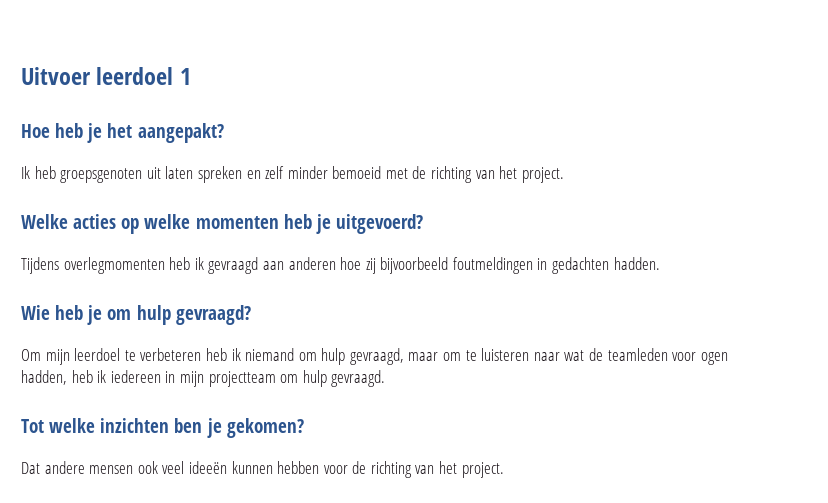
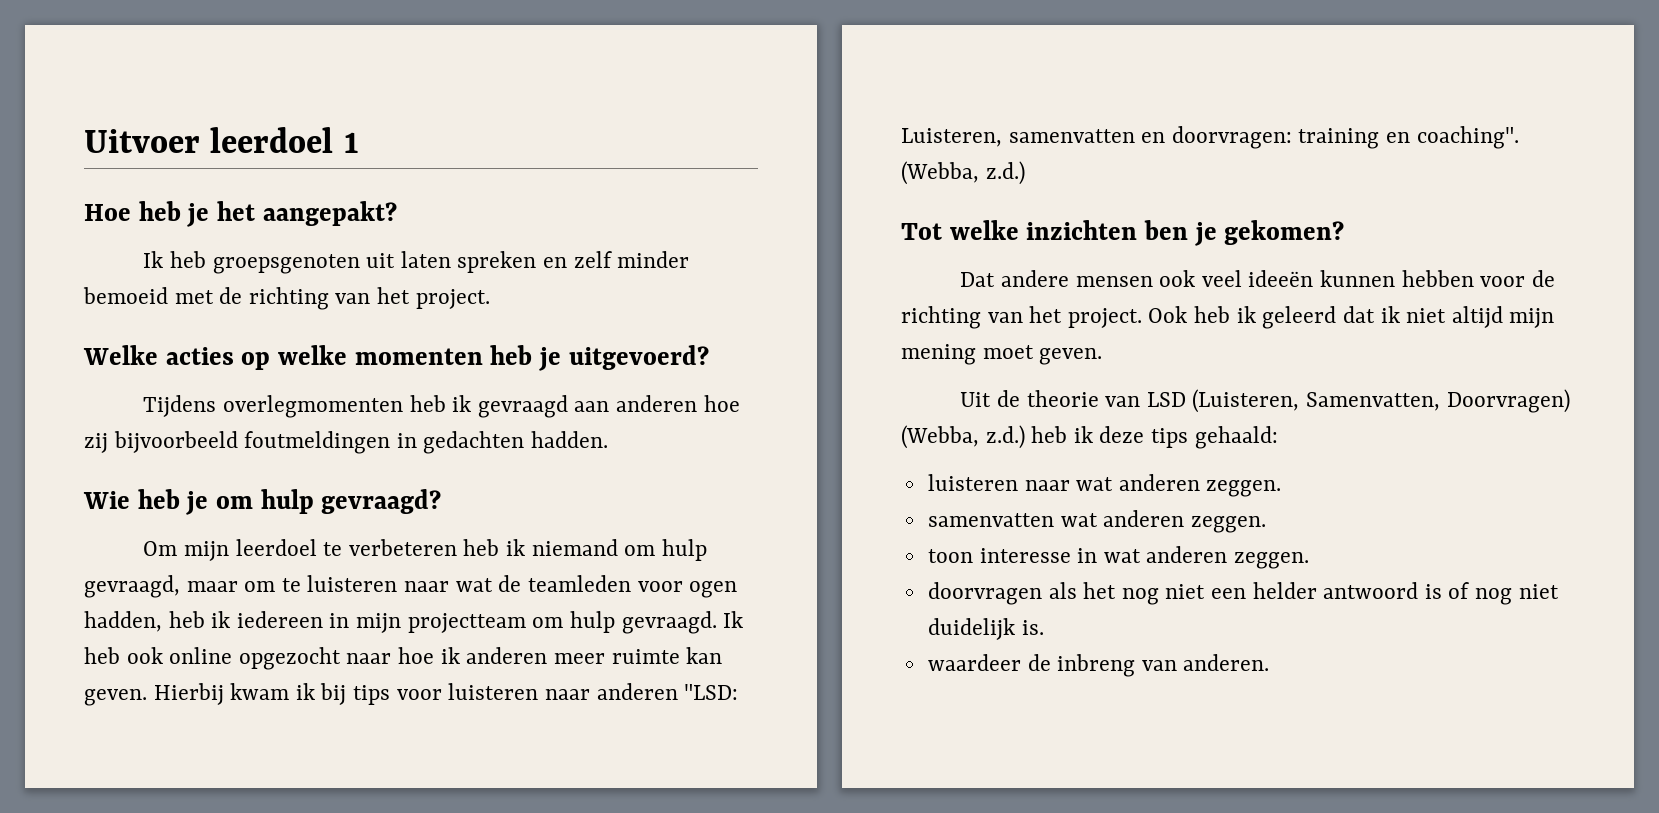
+ Ik heb ook online opgezocht naar hoe ik anderen meer ruimte kan geven. Hierbij kwam ik bij tips voor luisteren naar anderen "LSD: Luisteren, samenvatten en doorvragen: training en coaching". (Webba, z.d.)
+ Ook heb ik geleerd dat ik niet altijd mijn mening moet geven.
+ Uit de theorie van LSD (Luisteren, Samenvatten, Doorvragen) (Webba, z.d.) heb ik deze tips gehaald:
+ luisteren naar wat anderen zeggen.
+ samenvatten wat anderen zeggen.
+ toon interesse in wat anderen zeggen.
+ doorvragen als het nog niet een helder antwoord is of nog niet duidelijk is.
+ waardeer de inbreng van anderen.

